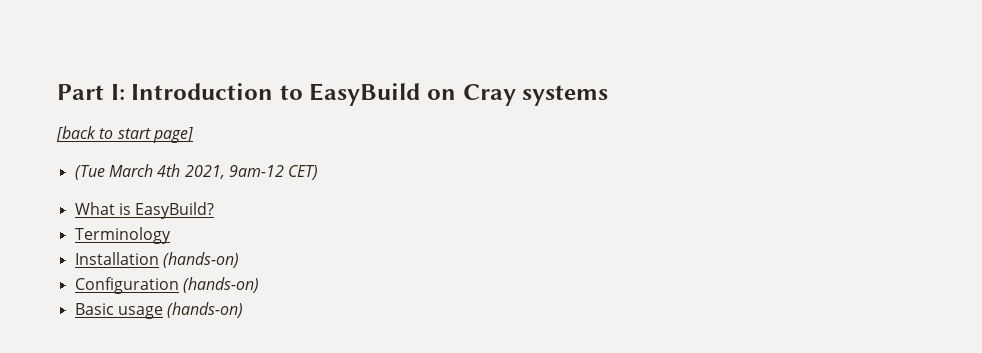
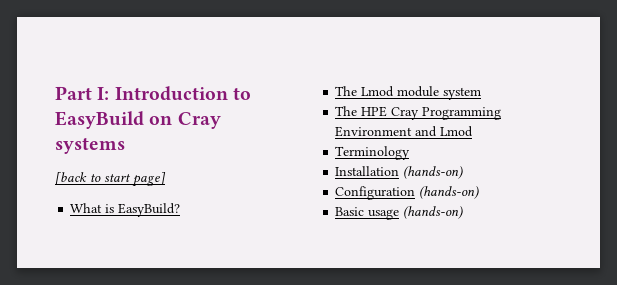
- (Tue March 4th 2021, 9am-12 CET)
  What is EasyBuild?
+ The Lmod module system
+ The HPE Cray Programming Environment and Lmod

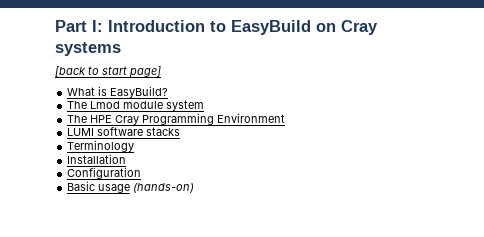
- The HPE Cray Programming Environment and Lmod
+ The HPE Cray Programming Environment
+ LUMI software stacks
- Installation (hands-on)
+ Installation
- Configuration (hands-on)
+ Configuration

